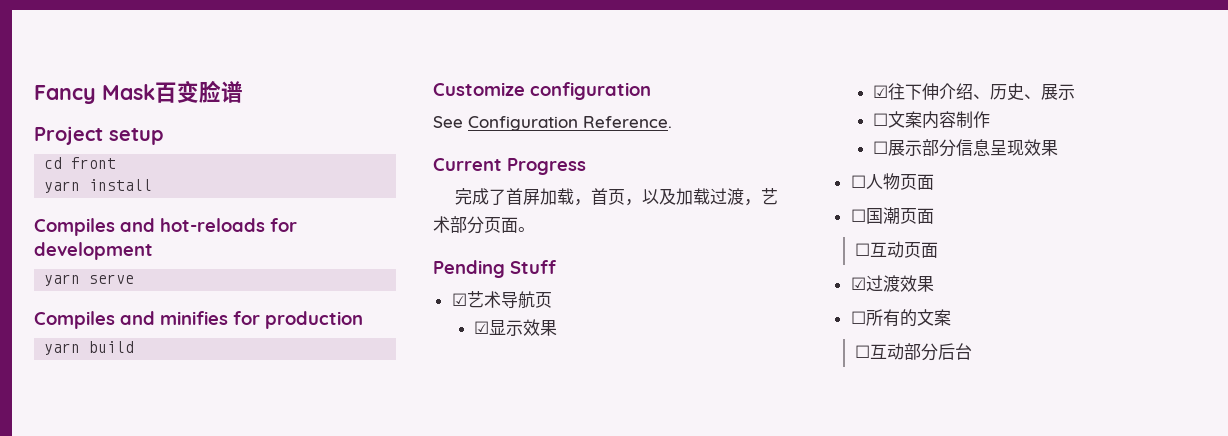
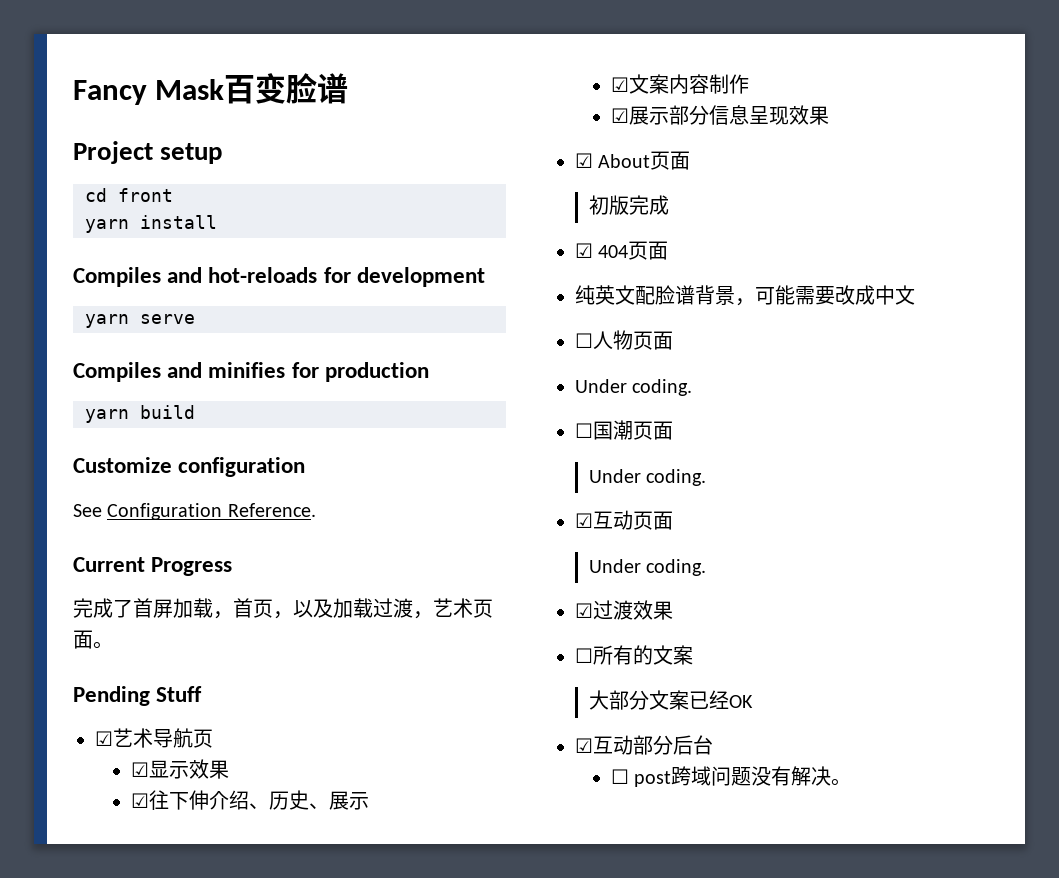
- 完成了首屏加载，首页，以及加载过渡，艺术部分页面。
+ 完成了首屏加载，首页，以及加载过渡，艺术页面。
- ☐文案内容制作
+ ☑文案内容制作
- ☐展示部分信息呈现效果
+ ☑展示部分信息呈现效果
+ ☑ About页面
+ 初版完成
+ ☑ 404页面
+ 纯英文配脸谱背景，可能需要改成中文
  ☐人物页面
+ Under coding.
  ☐国潮页面
- ☐互动页面
+ Under coding.
+ ☑互动页面
+ Under coding.
- ☐互动部分后台
+ 大部分文案已经OK
+ ☑互动部分后台
+ ☐ post跨域问题没有解决。

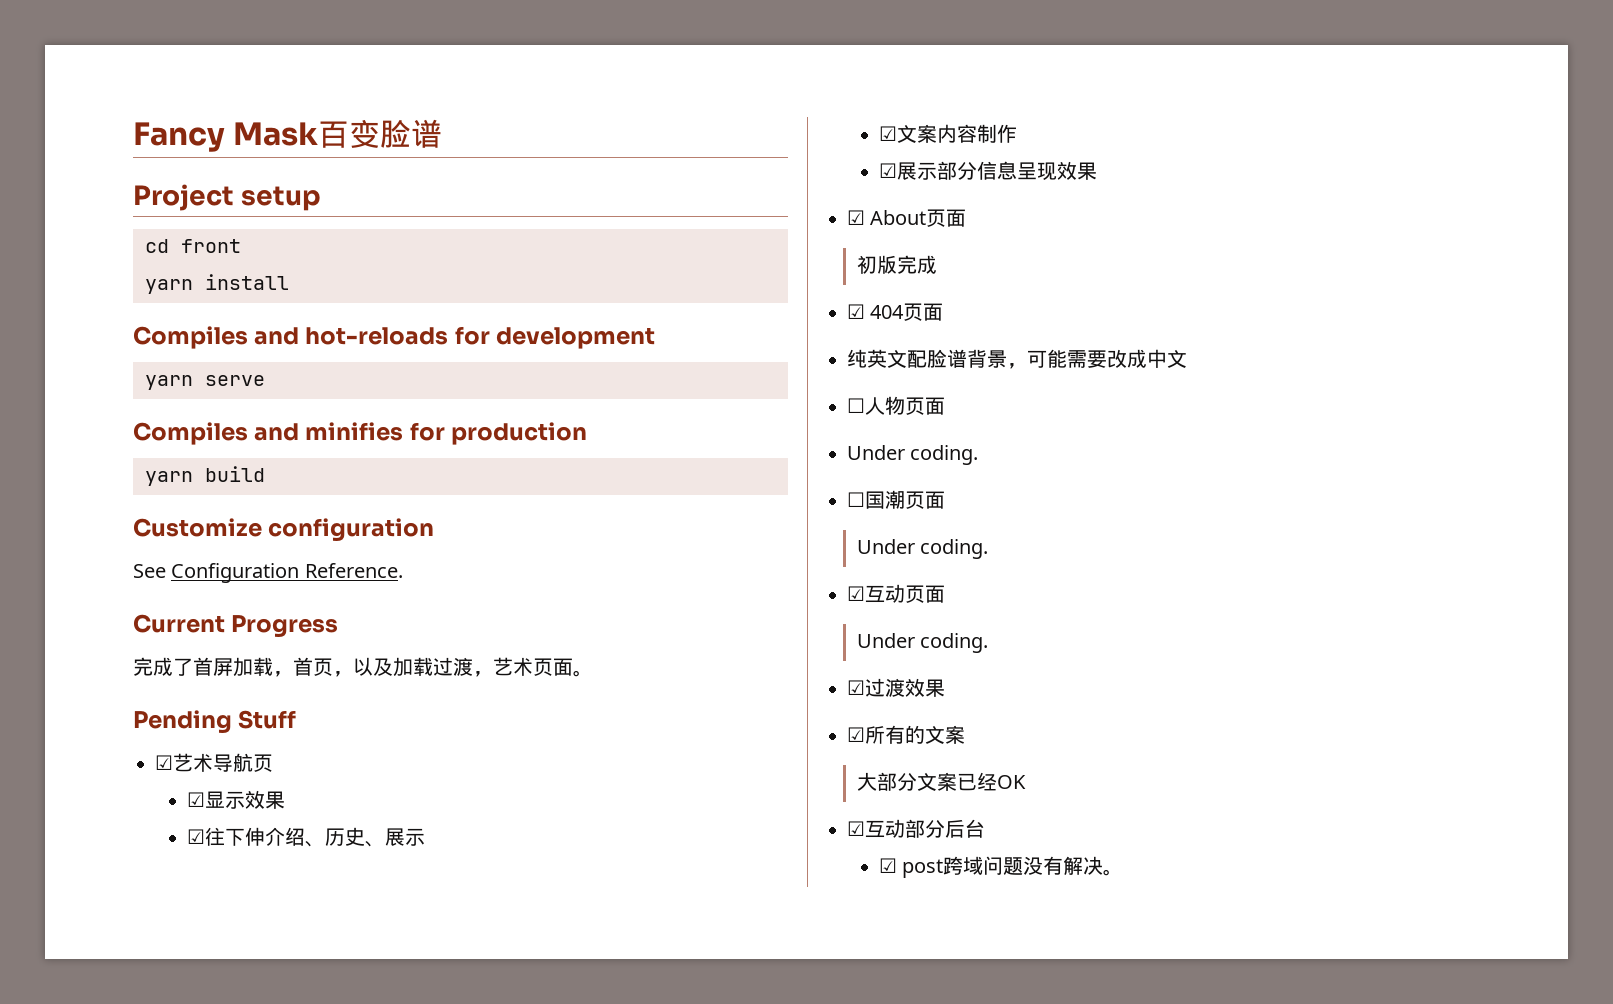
- ☐所有的文案
+ ☑所有的文案
- ☐ post跨域问题没有解决。
+ ☑ post跨域问题没有解决。

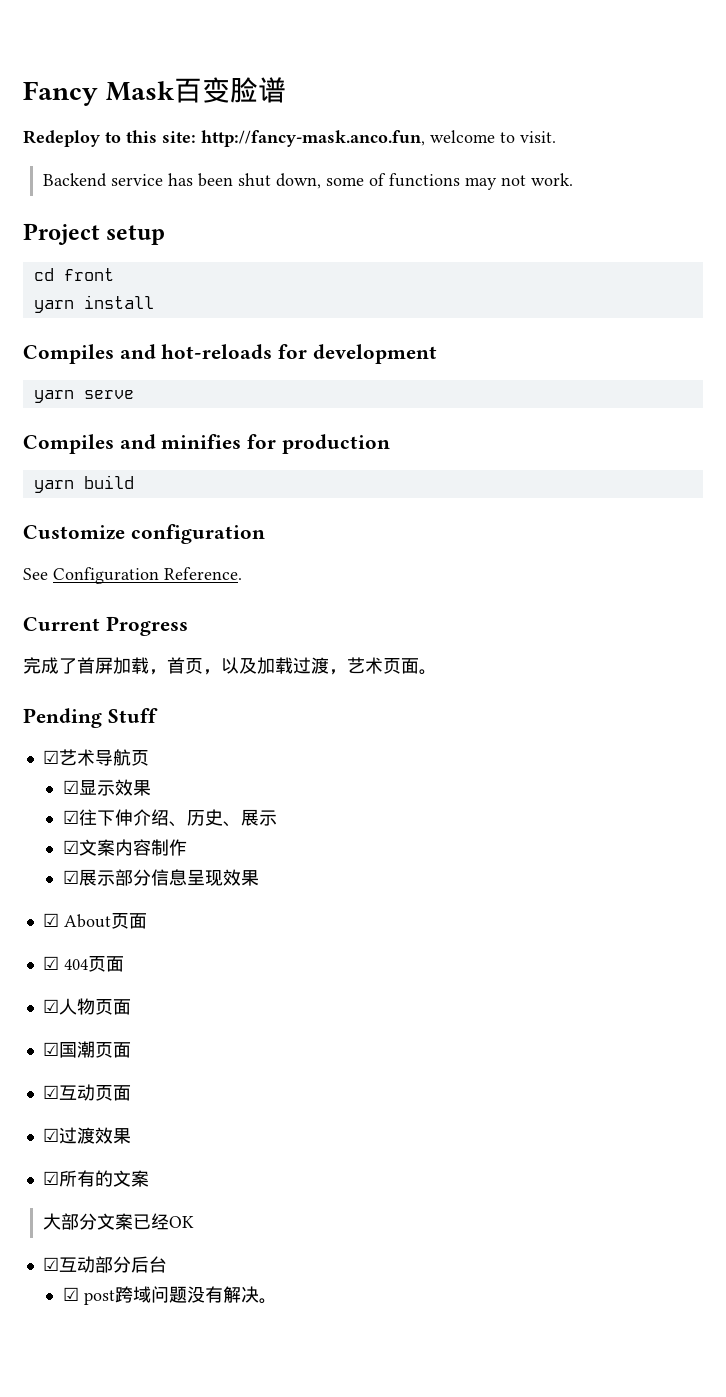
+ Redeploy to this site: http://fancy-mask.anco.fun, welcome to visit.
+ Backend service has been shut down, some of functions may not work.
- 初版完成
- 纯英文配脸谱背景，可能需要改成中文
- ☐人物页面
- Under coding.
- ☐国潮页面
- Under coding.
+ ☑人物页面
+ ☑国潮页面
  ☑互动页面
- Under coding.

